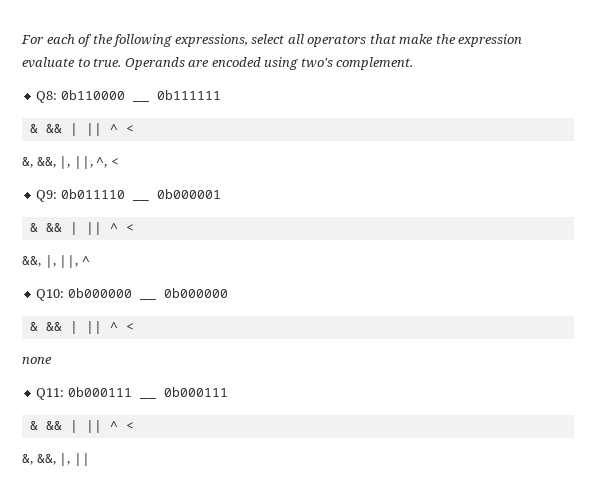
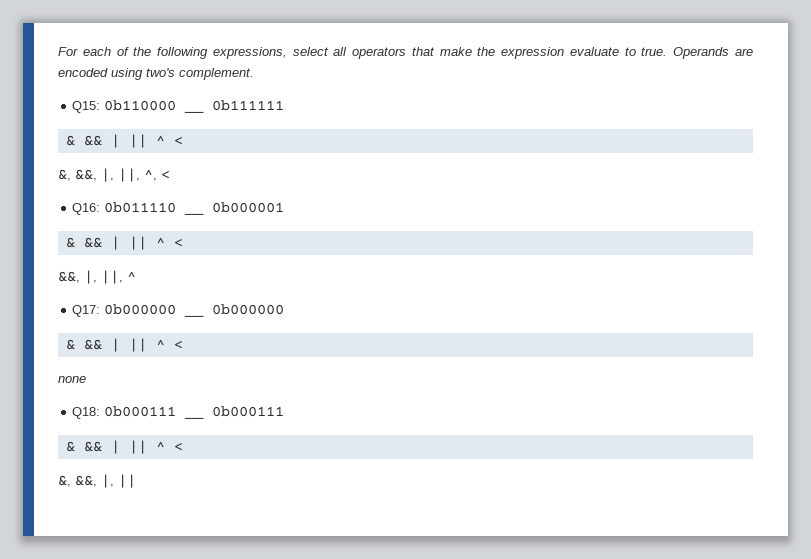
- Q8: 0b110000 __ 0b111111
+ Q15: 0b110000 __ 0b111111
- Q9: 0b011110 __ 0b000001
+ Q16: 0b011110 __ 0b000001
- Q10: 0b000000 __ 0b000000
+ Q17: 0b000000 __ 0b000000
- Q11: 0b000111 __ 0b000111
+ Q18: 0b000111 __ 0b000111

